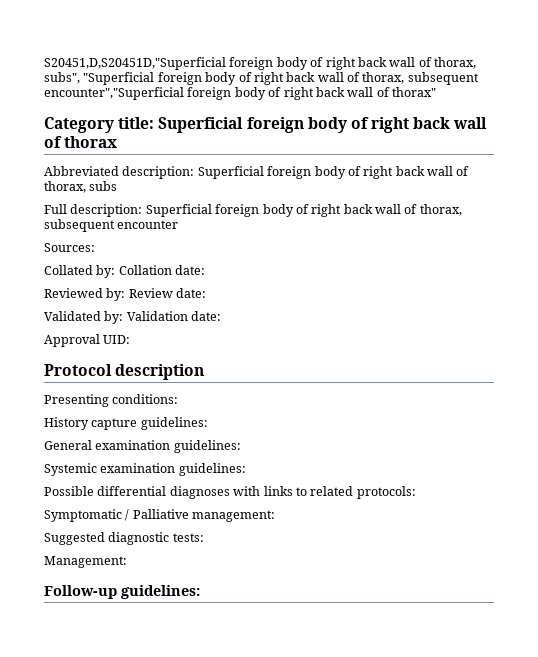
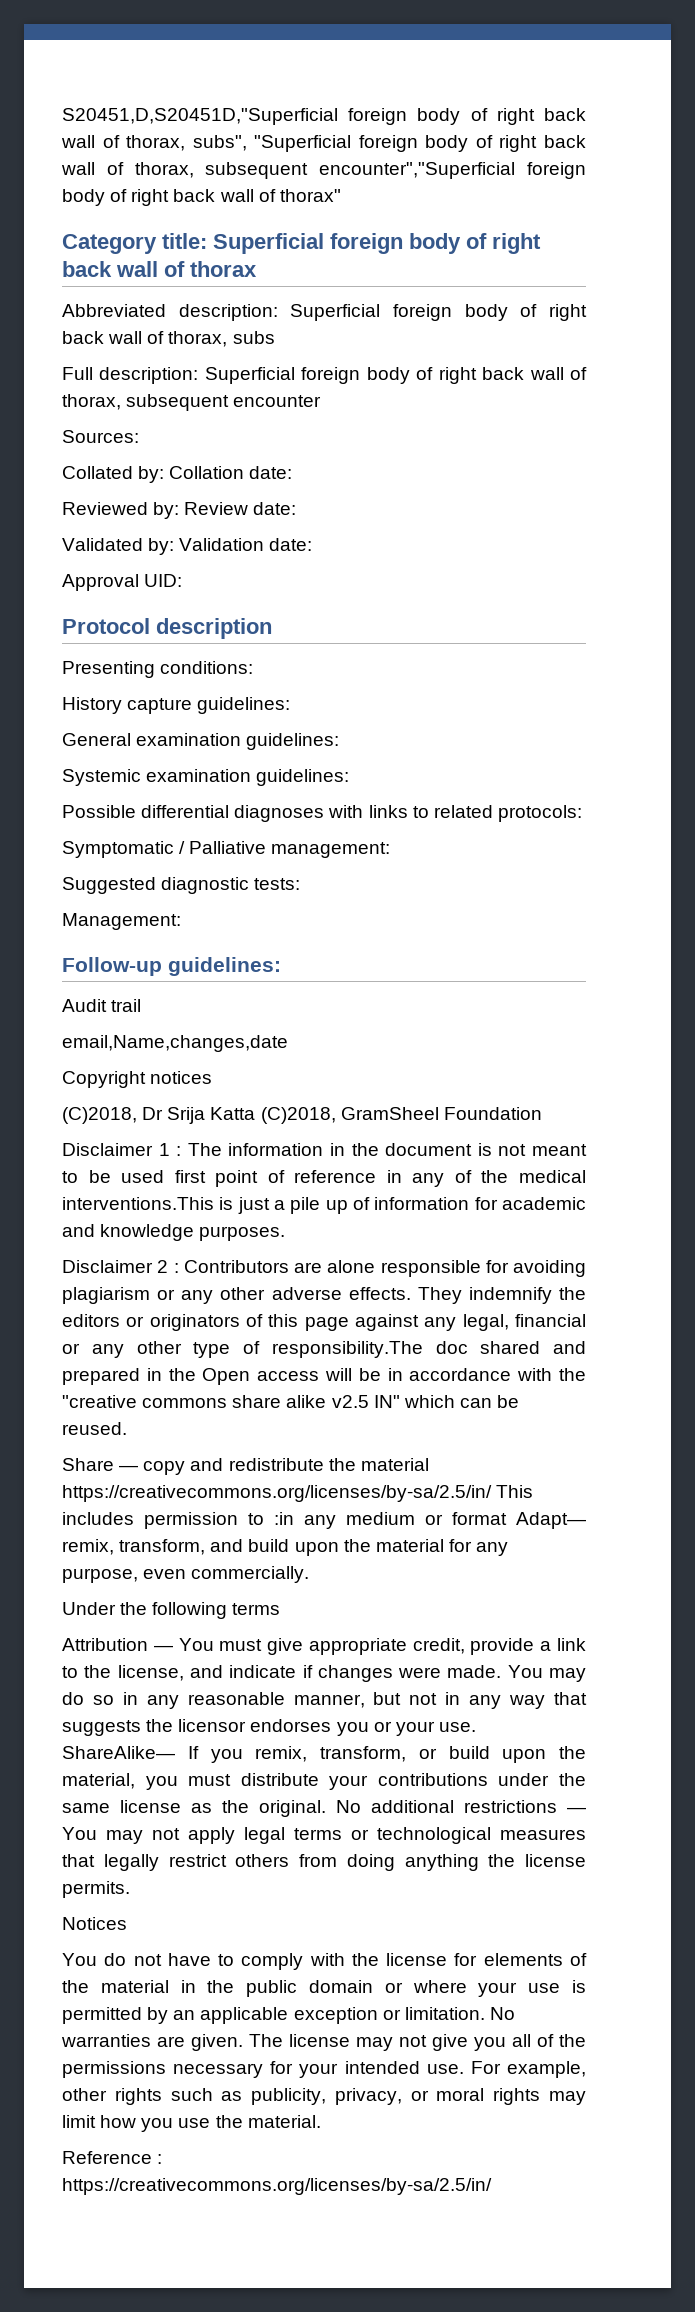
+ Audit trail
+ email,Name,changes,date
+ Copyright notices
+ (C)2018, Dr Srija Katta (C)2018, GramSheel Foundation
+ Disclaimer 1 : The information in the document is not meant to be used first point of reference in any of the medical interventions.This is just a pile up of information for academic and knowledge purposes.
+ Disclaimer 2 : Contributors are alone responsible for avoiding plagiarism or any other adverse effects. They indemnify the editors or originators of this page against any legal, financial or any other type of responsibility.The doc shared and prepared in the Open access will be in accordance with the "creative commons share alike v2.5 IN" which can be reused.
+ Share — copy and redistribute the material https://creativecommons.org/licenses/by-sa/2.5/in/ This includes permission to :in any medium or format Adapt— remix, transform, and build upon the material for any purpose, even commercially.
+ Under the following terms
+ Attribution — You must give appropriate credit, provide a link to the license, and indicate if changes were made. You may do so in any reasonable manner, but not in any way that suggests the licensor endorses you or your use. ShareAlike— If you remix, transform, or build upon the material, you must distribute your contributions under the same license as the original. No additional restrictions — You may not apply legal terms or technological measures that legally restrict others from doing anything the license permits.
+ Notices
+ You do not have to comply with the license for elements of the material in the public domain or where your use is permitted by an applicable exception or limitation. No warranties are given. The license may not give you all of the permissions necessary for your intended use. For example, other rights such as publicity, privacy, or moral rights may limit how you use the material.
+ Reference : https://creativecommons.org/licenses/by-sa/2.5/in/

